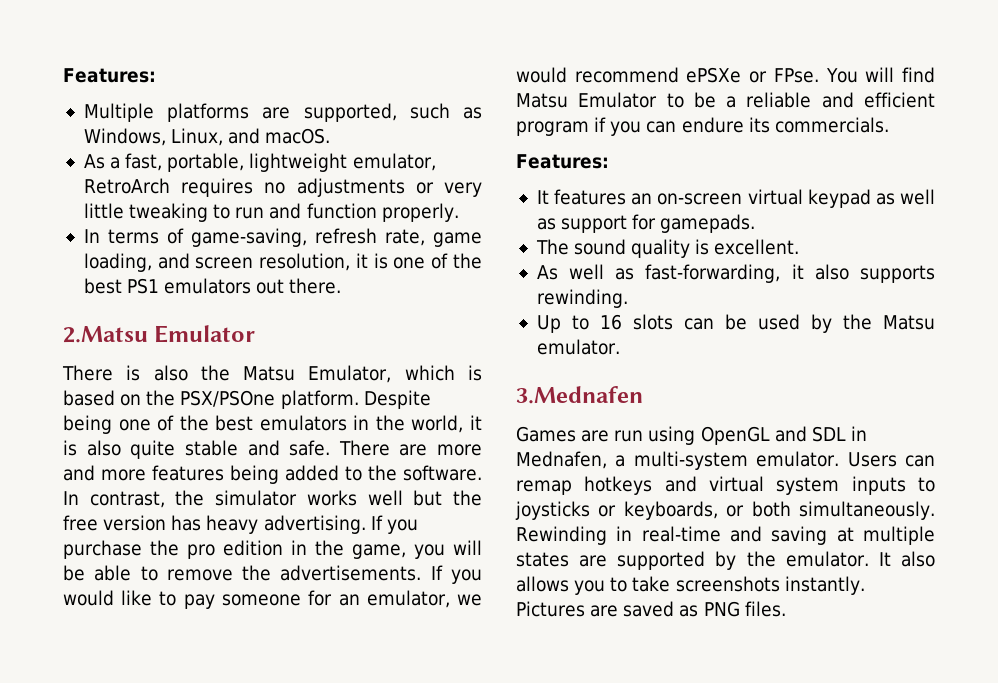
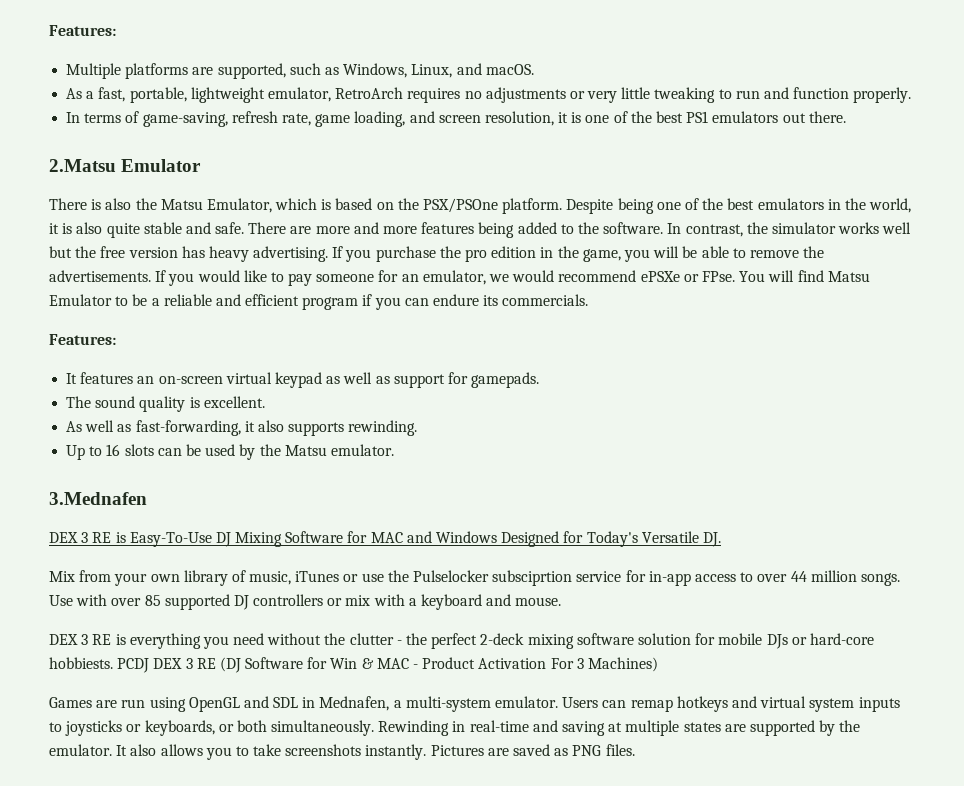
+ DEX 3 RE is Easy-To-Use DJ Mixing Software for MAC and Windows Designed for Today's Versatile DJ.
+ Mix from your own library of music, iTunes or use the Pulselocker subsciprtion service for in-app access to over 44 million songs. Use with over 85 supported DJ controllers or mix with a keyboard and mouse.
+ DEX 3 RE is everything you need without the clutter - the perfect 2-deck mixing software solution for mobile DJs or hard-core hobbiests. PCDJ DEX 3 RE (DJ Software for Win & MAC - Product Activation For 3 Machines)

